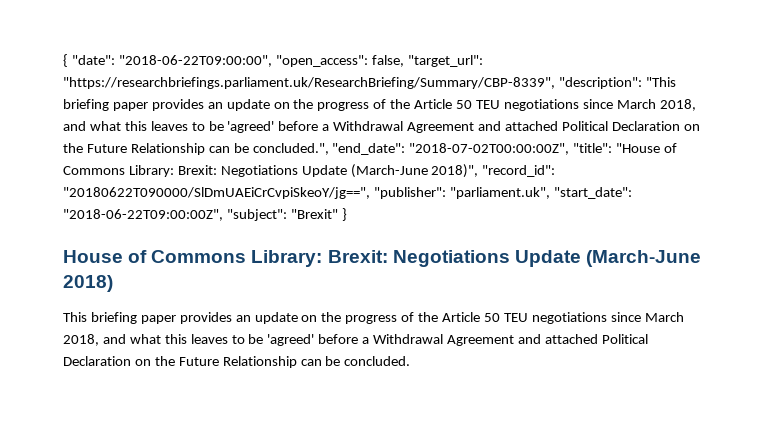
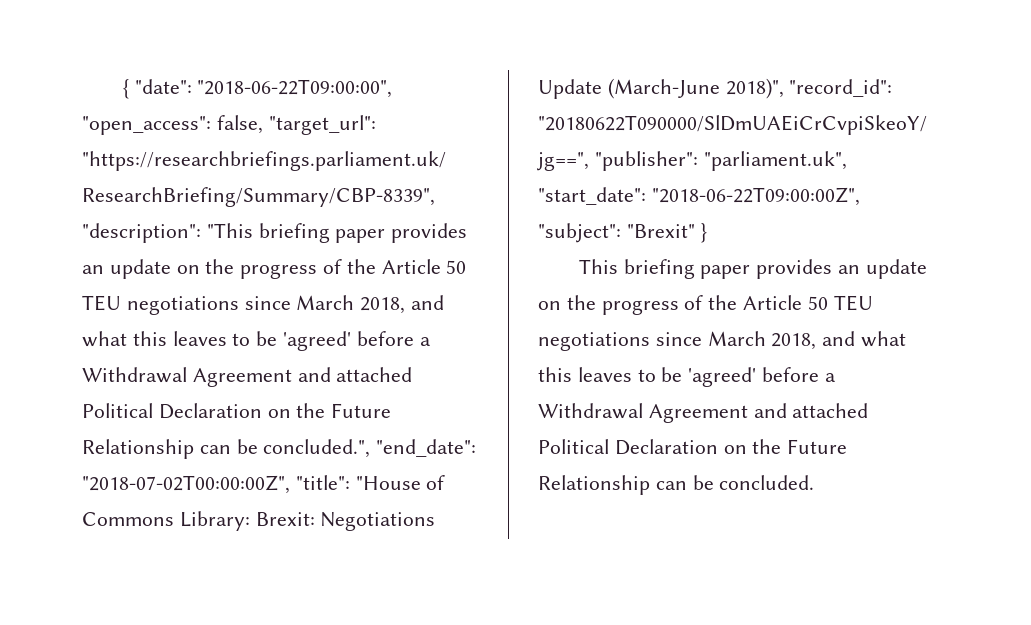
- House of Commons Library: Brexit: Negotiations Update (March-June 2018)

